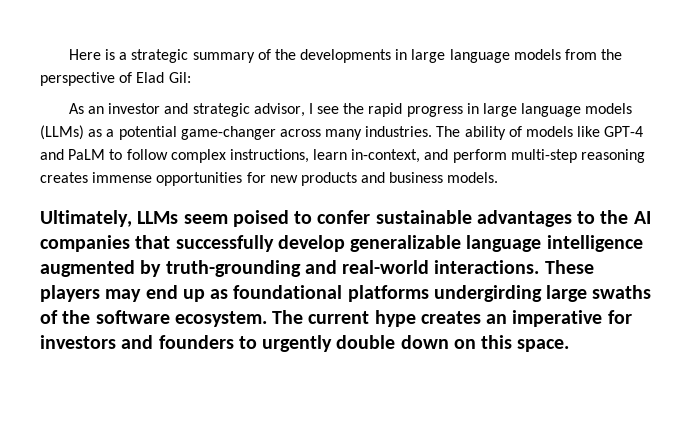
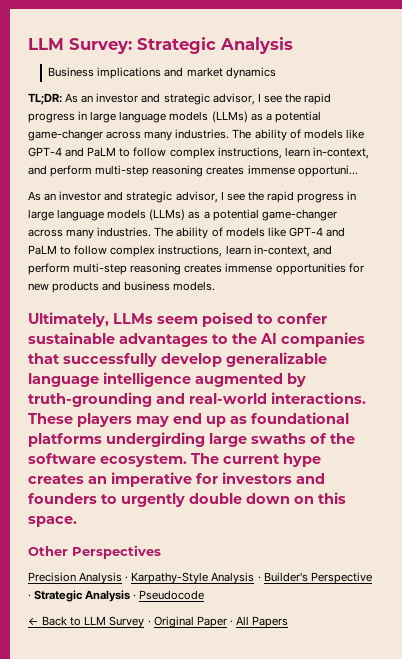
- Here is a strategic summary of the developments in large language models from the perspective of Elad Gil:
+ LLM Survey: Strategic Analysis
+ Business implications and market dynamics
+ TL;DR: As an investor and strategic advisor, I see the rapid progress in large language models (LLMs) as a potential game-changer across many industries. The ability of models like GPT-4 and PaLM to follow complex instructions, learn in-context, and perform multi-step reasoning creates immense opportuni...
+ Other Perspectives
+ Precision Analysis · Karpathy-Style Analysis · Builder's Perspective · Strategic Analysis · Pseudocode
+ ← Back to LLM Survey · Original Paper · All Papers

